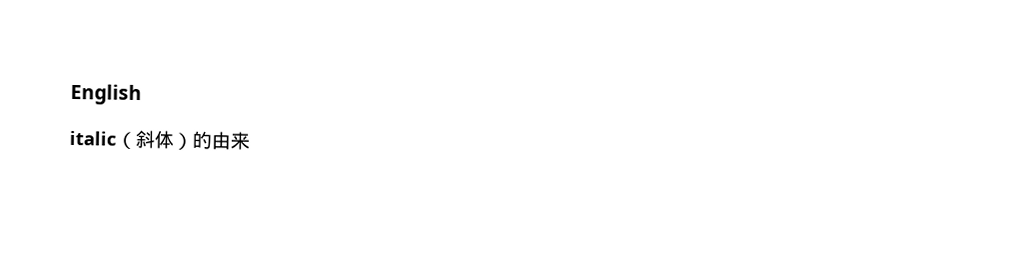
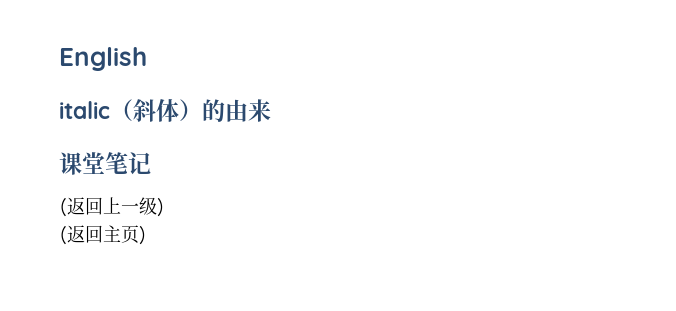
+ 课堂笔记
+ (返回上一级)
+ (返回主页)

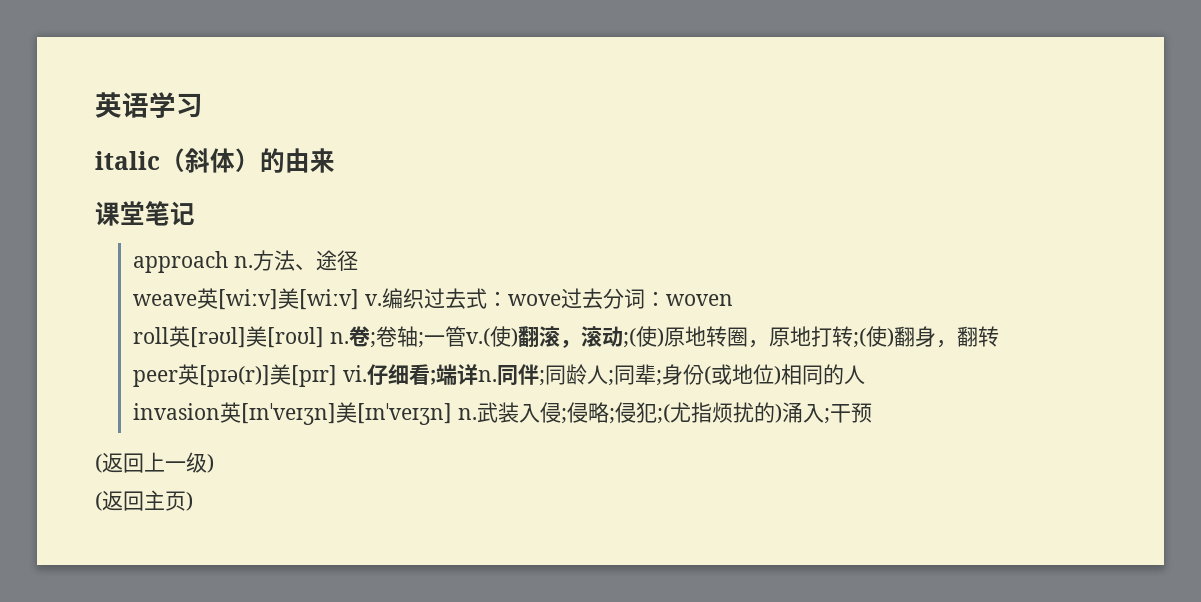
- English
+ 英语学习
+ approach n.方法、途径
+ weave英[wiːv]美[wiːv] v.编织过去式：wove过去分词：woven
+ roll英[rəʊl]美[roʊl] n.卷;卷轴;一管v.(使)翻滚，滚动;(使)原地转圈，原地打转;(使)翻身，翻转
+ peer英[pɪə(r)]美[pɪr] vi.仔细看;端详n.同伴;同龄人;同辈;身份(或地位)相同的人
+ invasion英[ɪnˈveɪʒn]美[ɪnˈveɪʒn] n.武装入侵;侵略;侵犯;(尤指烦扰的)涌入;干预

